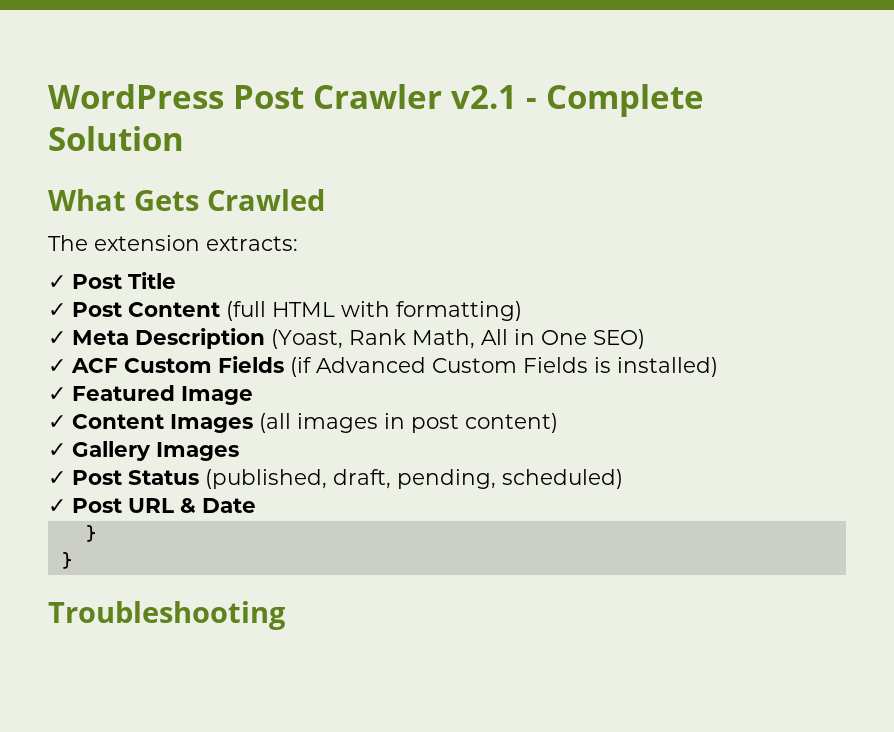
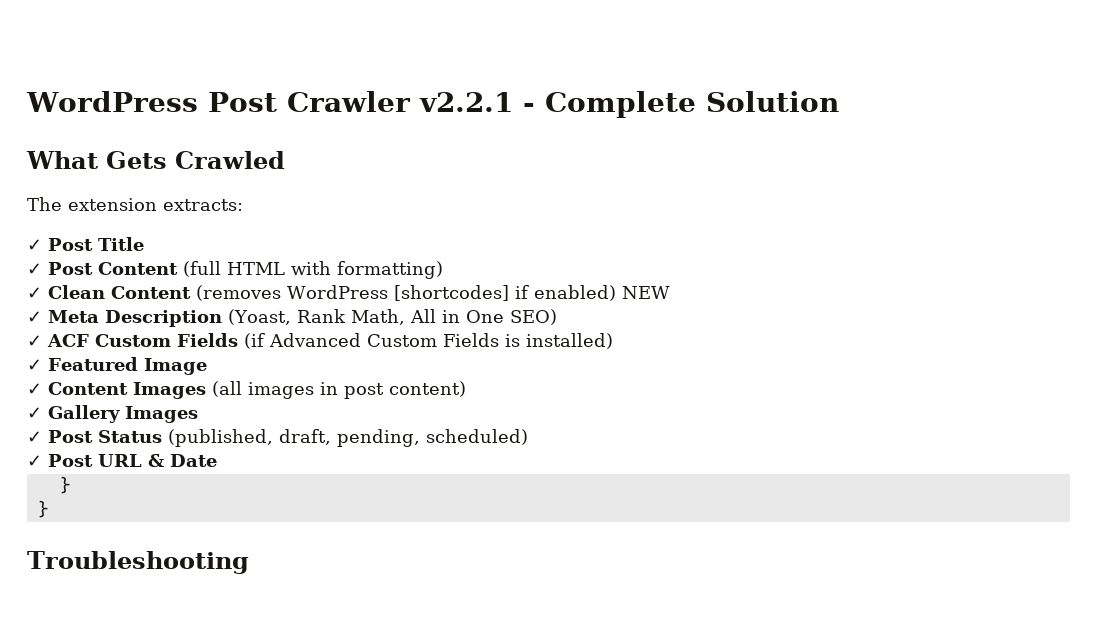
- WordPress Post Crawler v2.1 - Complete Solution
+ WordPress Post Crawler v2.2.1 - Complete Solution
+ ✓ Clean Content (removes WordPress [shortcodes] if enabled) NEW

